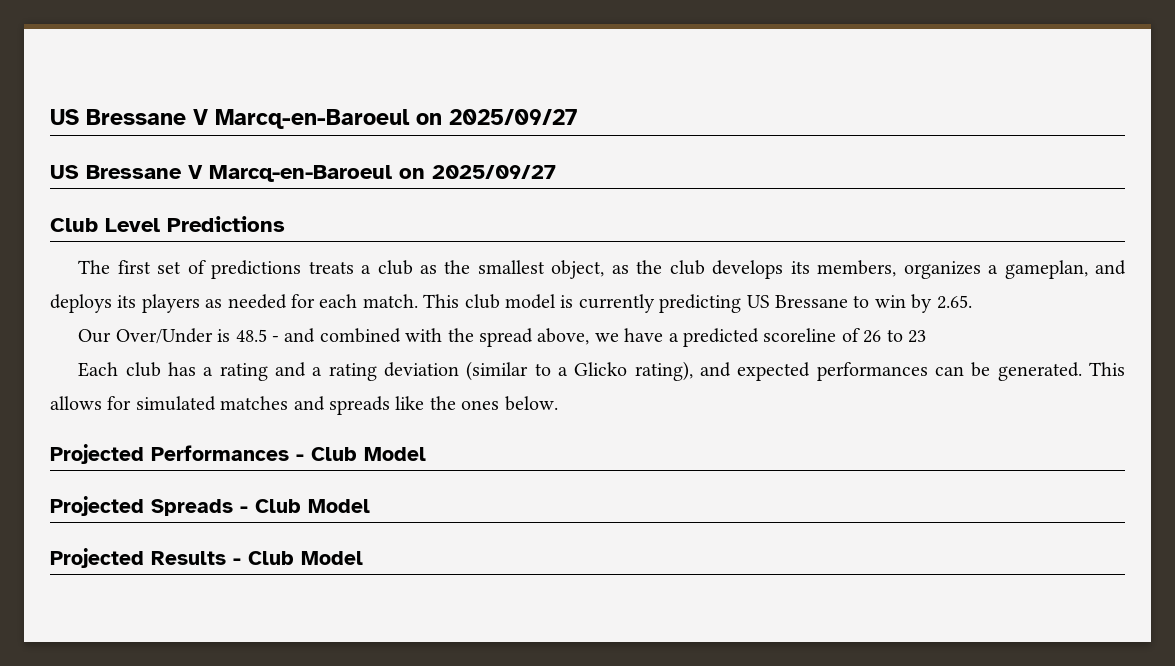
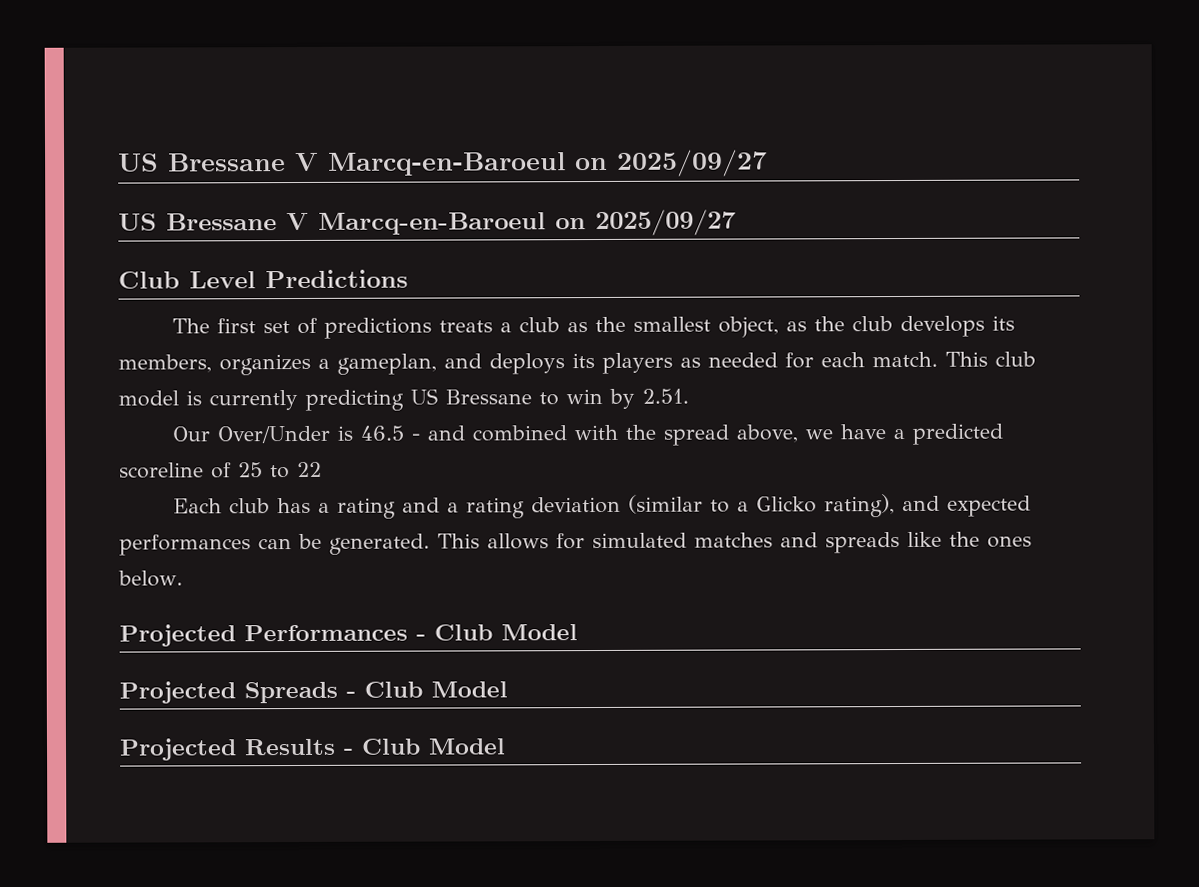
- This club model is currently predicting US Bressane to win by 2.65.
+ This club model is currently predicting US Bressane to win by 2.51.
- Our Over/Under is 48.5 - and combined with the spread above, we have a predicted scoreline of 26 to 23
+ Our Over/Under is 46.5 - and combined with the spread above, we have a predicted scoreline of 25 to 22

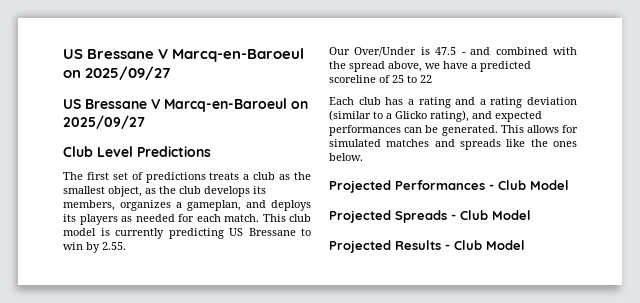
- This club model is currently predicting US Bressane to win by 2.51.
+ This club model is currently predicting US Bressane to win by 2.55.
- Our Over/Under is 46.5 - and combined with the spread above, we have a predicted scoreline of 25 to 22
+ Our Over/Under is 47.5 - and combined with the spread above, we have a predicted scoreline of 25 to 22

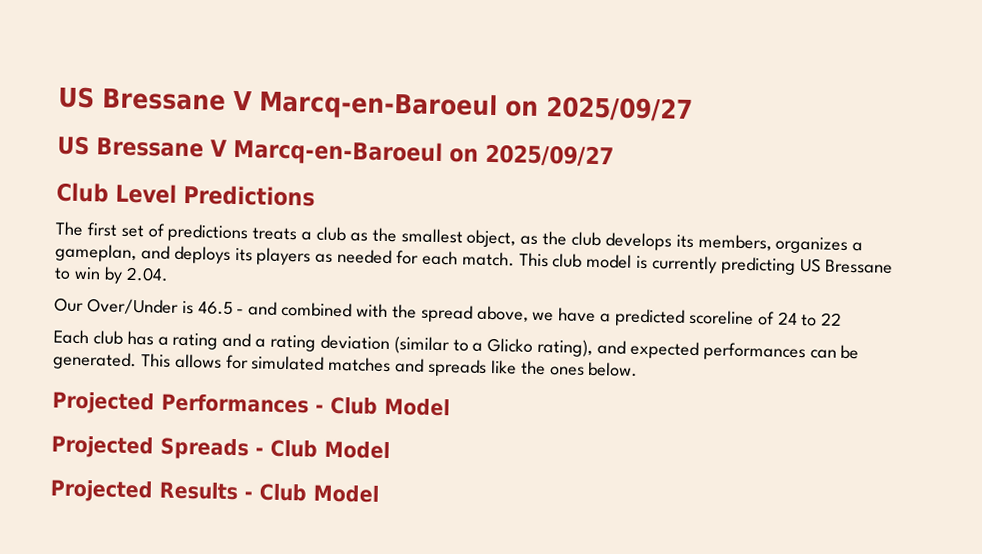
- This club model is currently predicting US Bressane to win by 2.55.
+ This club model is currently predicting US Bressane to win by 2.04.
- Our Over/Under is 47.5 - and combined with the spread above, we have a predicted scoreline of 25 to 22
+ Our Over/Under is 46.5 - and combined with the spread above, we have a predicted scoreline of 24 to 22

